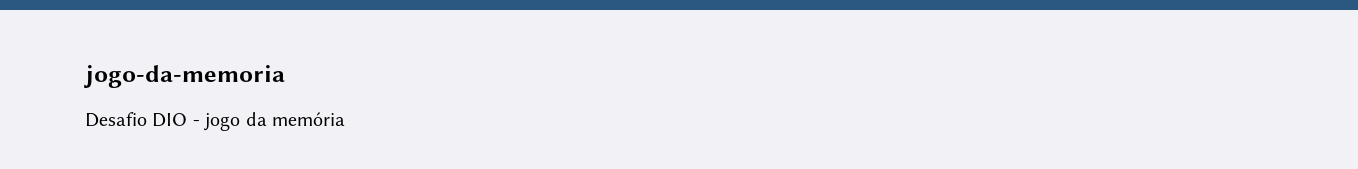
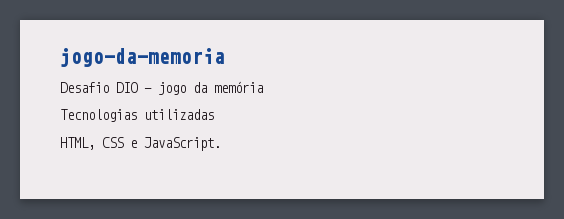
+ Tecnologias utilizadas
+ HTML, CSS e JavaScript.

